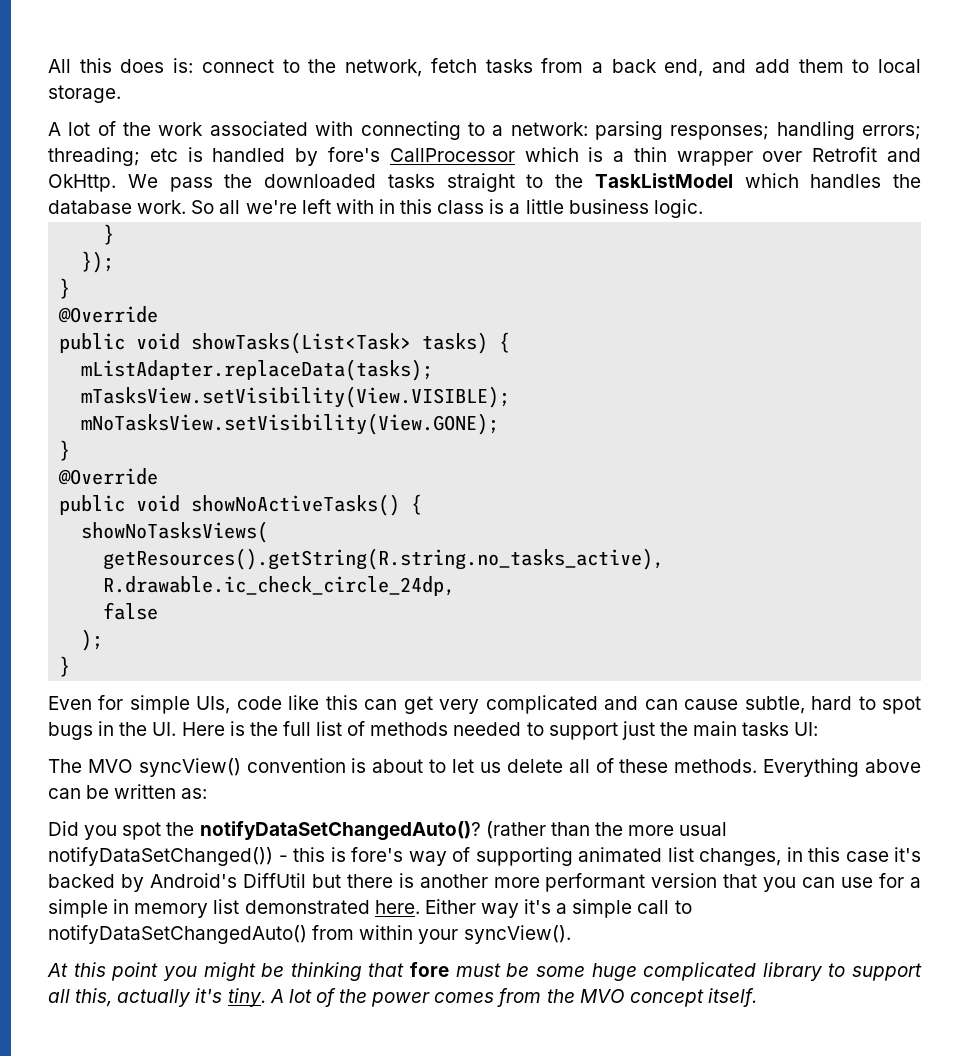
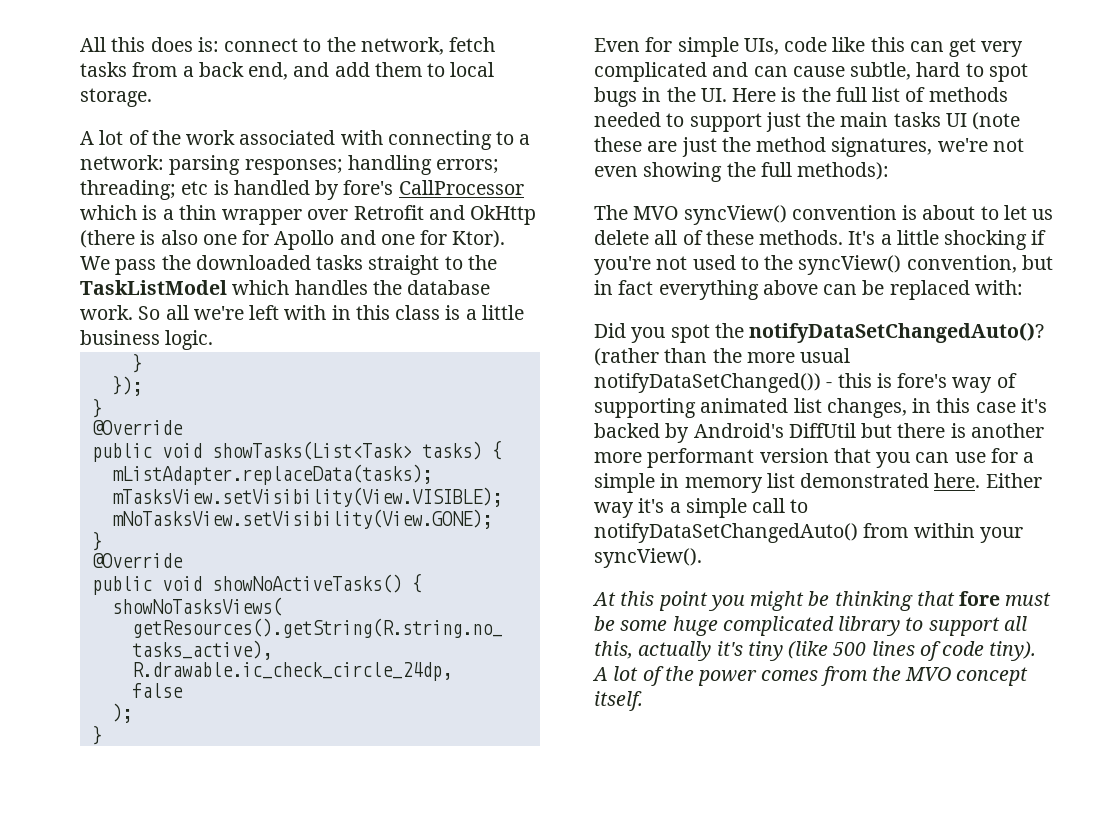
- A lot of the work associated with connecting to a network: parsing responses; handling errors; threading; etc is handled by fore's CallProcessor which is a thin wrapper over Retrofit and OkHttp.
+ A lot of the work associated with connecting to a network: parsing responses; handling errors; threading; etc is handled by fore's CallProcessor which is a thin wrapper over Retrofit and OkHttp (there is also one for Apollo and one for Ktor).
- Even for simple UIs, code like this can get very complicated and can cause subtle, hard to spot bugs in the UI. Here is the full list of methods needed to support just the main tasks UI:
+ Even for simple UIs, code like this can get very complicated and can cause subtle, hard to spot bugs in the UI. Here is the full list of methods needed to support just the main tasks UI (note these are just the method signatures, we're not even showing the full methods):
- Everything above can be written as:
+ It's a little shocking if you're not used to the syncView() convention, but in fact everything above can be replaced with:
- At this point you might be thinking that fore must be some huge complicated library to support all this, actually it's tiny.
+ At this point you might be thinking that fore must be some huge complicated library to support all this, actually it's tiny (like 500 lines of code tiny).

